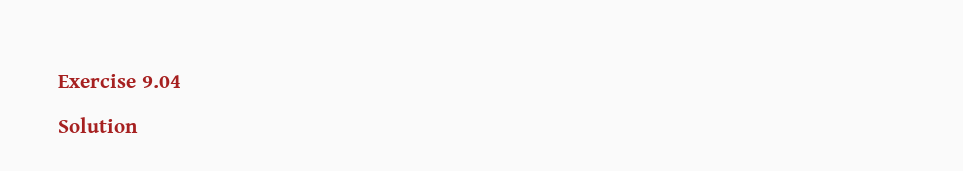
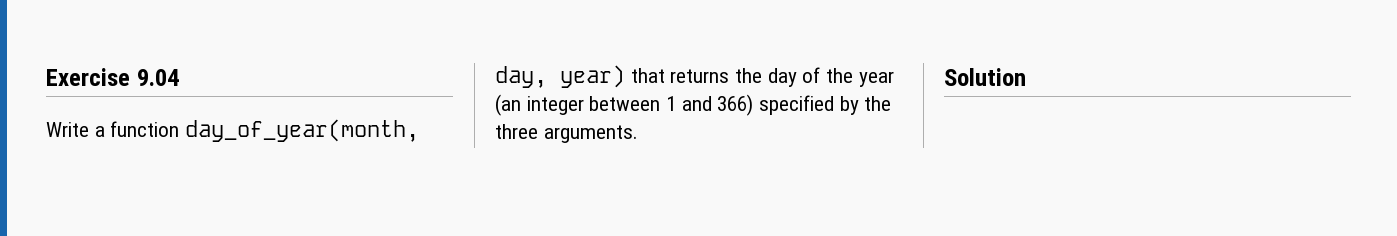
+ Write a function day_of_year(month, day, year) that returns the day of the year (an integer between 1 and 366) specified by the three arguments.

